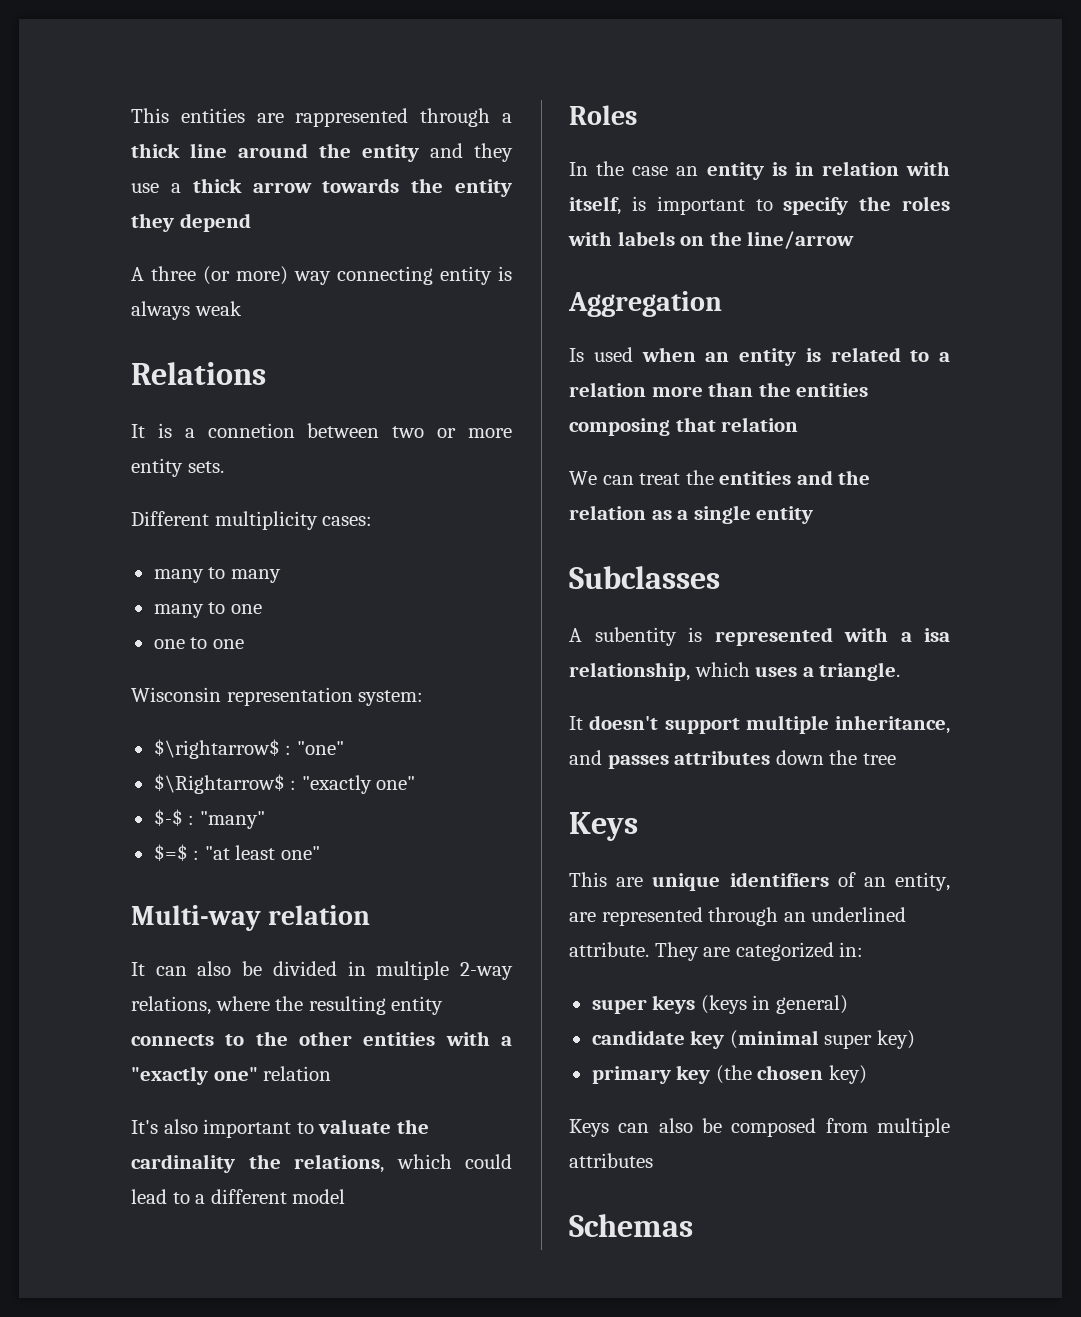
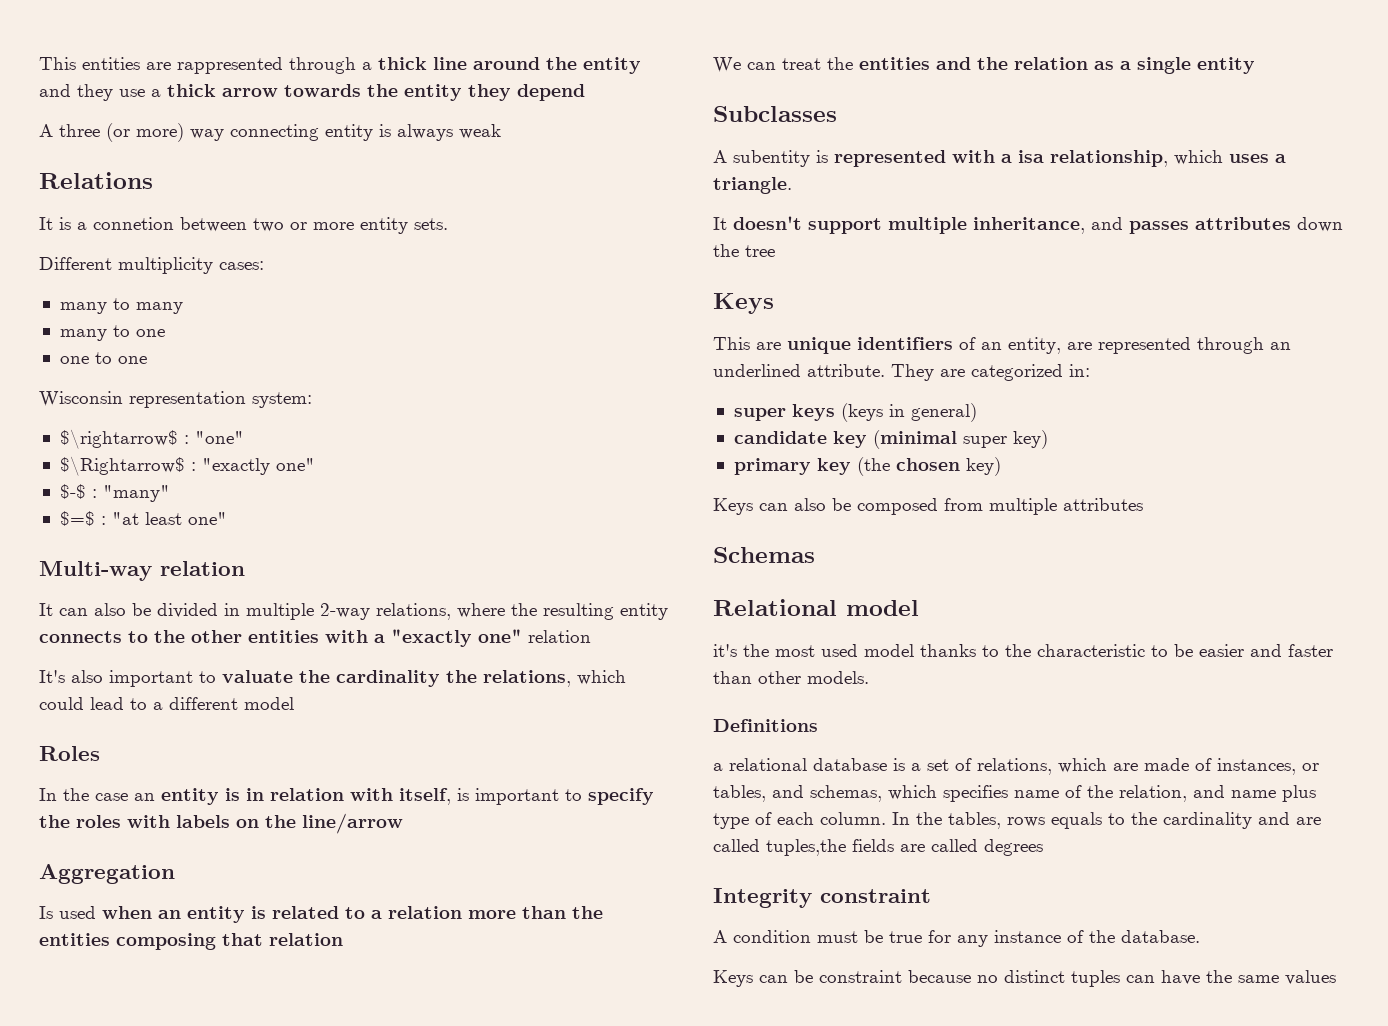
+ Relational model
+ it's the most used model thanks to the characteristic to be easier and faster than other models.
+ Definitions
+ a relational database is a set of relations, which are made of instances, or tables, and schemas, which specifies name of the relation, and name plus type of each column. In the tables, rows equals to the cardinality and are called tuples,the fields are called degrees
+ Integrity constraint
+ A condition must be true for any instance of the database.
+ Keys can be constraint because no distinct tuples can have the same values

